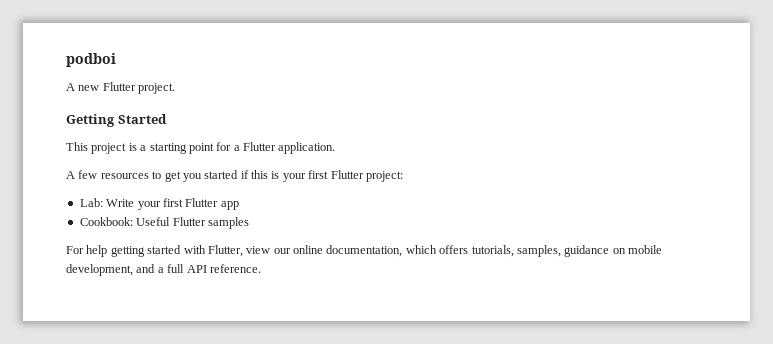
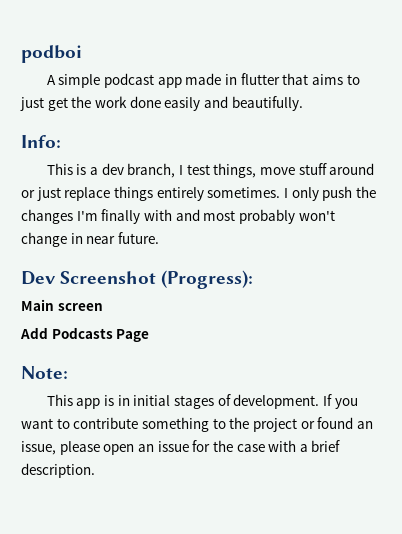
- A new Flutter project.
- Getting Started
- This project is a starting point for a Flutter application.
- A few resources to get you started if this is your first Flutter project:
- Lab: Write your first Flutter app
- Cookbook: Useful Flutter samples
- For help getting started with Flutter, view our online documentation, which offers tutorials, samples, guidance on mobile development, and a full API reference.
+ A simple podcast app made in flutter that aims to just get the work done easily and beautifully.
+ Info:
+ This is a dev branch, I test things, move stuff around or just replace things entirely sometimes. I only push the changes I'm finally with and most probably won't change in near future.
+ Dev Screenshot (Progress):
+ Main screen
+ Add Podcasts Page
+ Note:
+ This app is in initial stages of development. If you want to contribute something to the project or found an issue, please open an issue for the case with a brief description.

